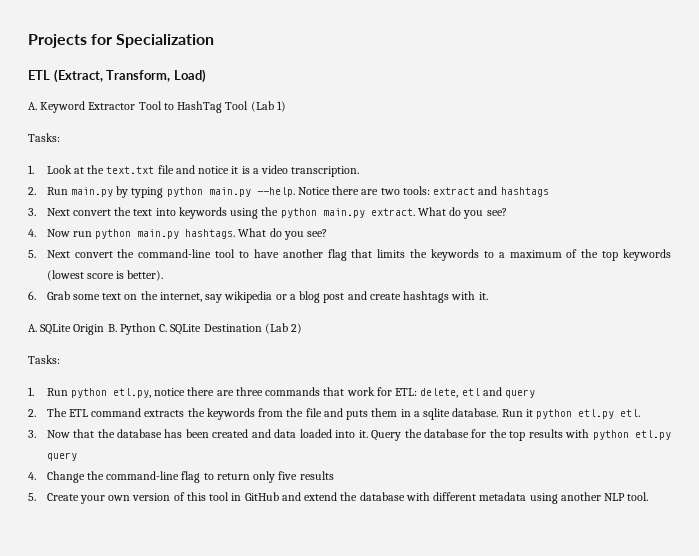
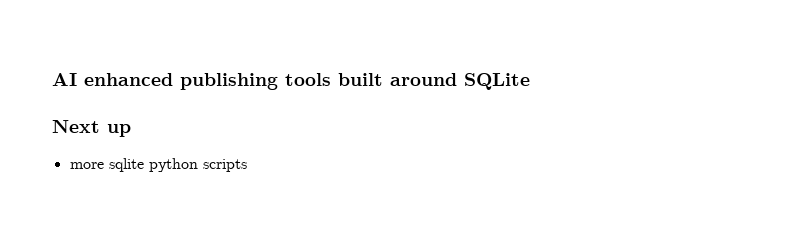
- Projects for Specialization
- ETL (Extract, Transform, Load)
- A. Keyword Extractor Tool to HashTag Tool (Lab 1)
- Tasks:
- 1. Look at the text.txt file and notice it is a video transcription.
- 2. Run main.py by typing python main.py --help. Notice there are two tools: extract and hashtags
- 3. Next convert the text into keywords using the python main.py extract. What do you see?
- 4. Now run python main.py hashtags. What do you see?
- 5. Next convert the command-line tool to have another flag that limits the keywords to a maximum of the top keywords (lowest score is better).
- 6. Grab some text on the internet, say wikipedia or a blog post and create hashtags with it.
- A. SQLite Origin B. Python C. SQLite Destination (Lab 2)
- Tasks:
- 1. Run python etl.py, notice there are three commands that work for ETL: delete, etl and query
- 2. The ETL command extracts the keywords from the file and puts them in a sqlite database. Run it python etl.py etl.
- 3. Now that the database has been created and data loaded into it. Query the database for the top results with python etl.py query
- 4. Change the command-line flag to return only five results
- 5. Create your own version of this tool in GitHub and extend the database with different metadata using another NLP tool.
+ AI enhanced publishing tools built around SQLite
+ Next up
+ more sqlite python scripts

